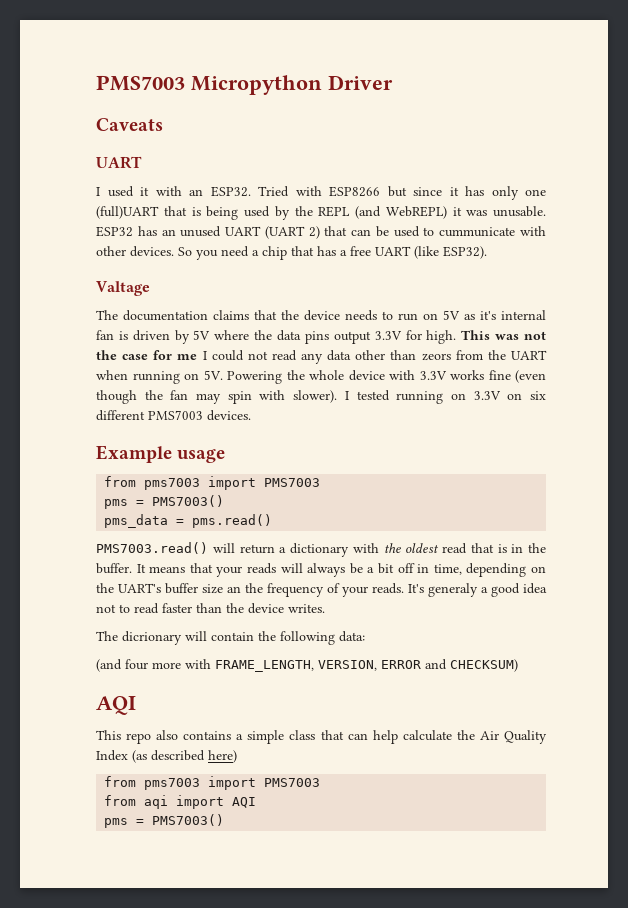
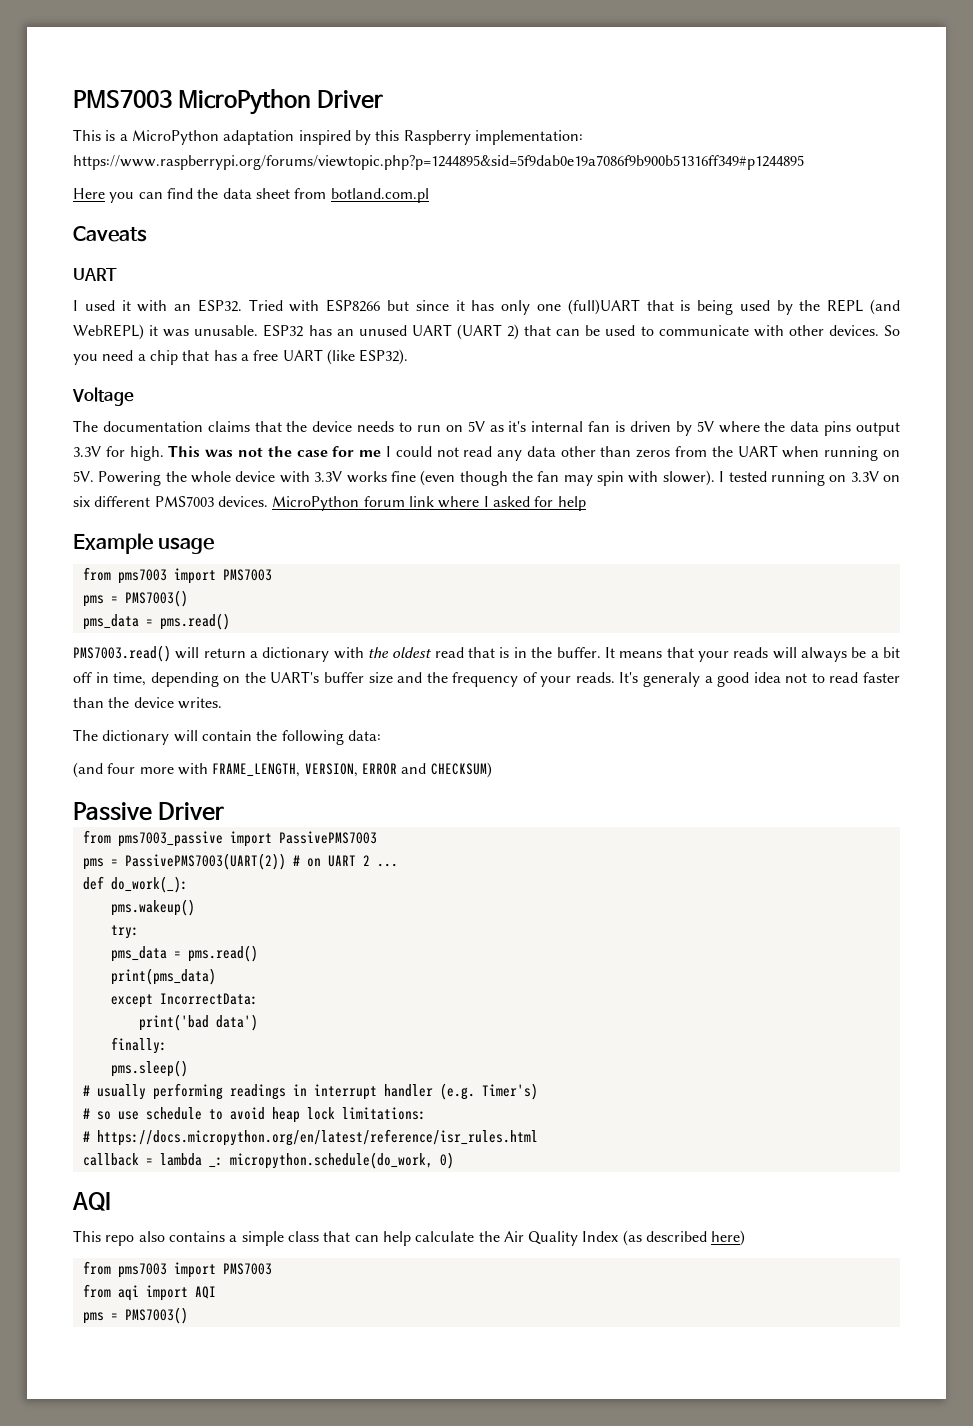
- PMS7003 Micropython Driver
+ PMS7003 MicroPython Driver
+ This is a MicroPython adaptation inspired by this Raspberry implementation: https://www.raspberrypi.org/forums/viewtopic.php?p=1244895&sid=5f9dab0e19a7086f9b900b51316ff349#p1244895
+ Here you can find the data sheet from botland.com.pl
- ESP32 has an unused UART (UART 2) that can be used to cummunicate with other devices.
+ ESP32 has an unused UART (UART 2) that can be used to communicate with other devices.
- Valtage
+ Voltage
- This was not the case for me I could not read any data other than zeors from the UART when running on 5V.
+ This was not the case for me I could not read any data other than zeros from the UART when running on 5V.
+ MicroPython forum link where I asked for help
- It means that your reads will always be a bit off in time, depending on the UART's buffer size an the frequency of your reads.
+ It means that your reads will always be a bit off in time, depending on the UART's buffer size and the frequency of your reads.
- The dicrionary will contain the following data:
+ The dictionary will contain the following data:
+ Passive Driver
+ from pms7003_passive import PassivePMS7003
+ pms = PassivePMS7003(UART(2)) # on UART 2 ...
+ def do_work(_):
+ pms.wakeup()
+ try:
+ pms_data = pms.read()
+ print(pms_data)
+ except IncorrectData:
+ print('bad data')
+ finally:
+ pms.sleep()
+ # usually performing readings in interrupt handler (e.g. Timer's)
+ # so use schedule to avoid heap lock limitations:
+ # https://docs.micropython.org/en/latest/reference/isr_rules.html
+ callback = lambda _: micropython.schedule(do_work, 0)

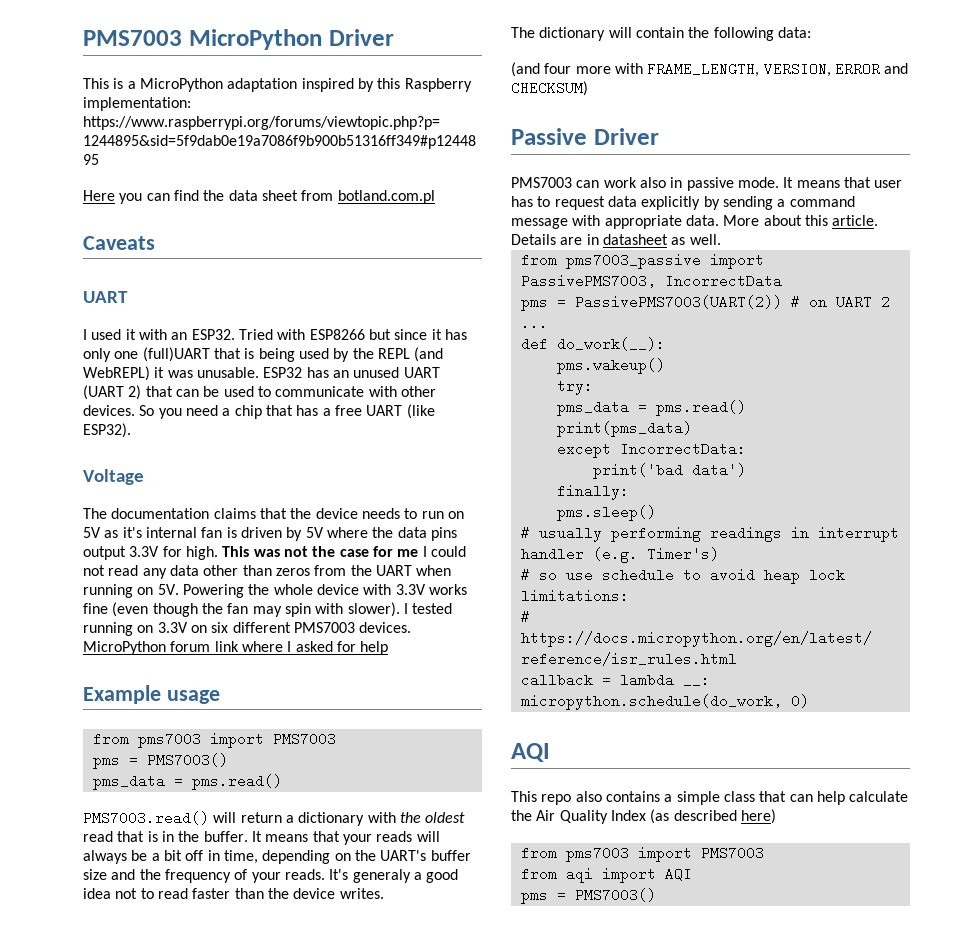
+ PMS7003 can work also in passive mode. It means that user has to request data explicitly by sending a command message with appropriate data. More about this article. Details are in datasheet as well.
- from pms7003_passive import PassivePMS7003
+ from pms7003_passive import PassivePMS7003, IncorrectData
- def do_work(_):
+ def do_work(__):
- callback = lambda _: micropython.schedule(do_work, 0)
+ callback = lambda __: micropython.schedule(do_work, 0)

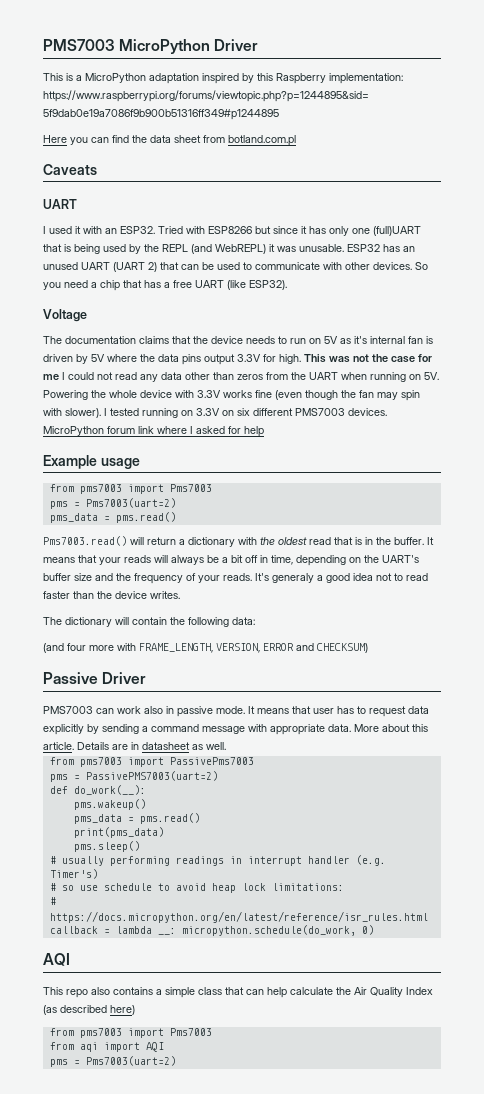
  Example usage
- from pms7003 import PMS7003
- pms = PMS7003()
+ from pms7003 import Pms7003
+ pms = Pms7003(uart=2)
  pms_data = pms.read()
- PMS7003.read() will return a dictionary with the oldest read that is in the buffer.
+ Pms7003.read() will return a dictionary with the oldest read that is in the buffer.
- from pms7003_passive import PassivePMS7003, IncorrectData
- pms = PassivePMS7003(UART(2)) # on UART 2 ...
+ from pms7003 import PassivePms7003
+ pms = PassivePMS7003(uart=2)
- try:
- except IncorrectData:
- print('bad data')
- finally:
  This repo also contains a simple class that can help calculate the Air Quality Index (as described here)
- from pms7003 import PMS7003
+ from pms7003 import Pms7003
  from aqi import AQI
- pms = PMS7003()
+ pms = Pms7003(uart=2)

